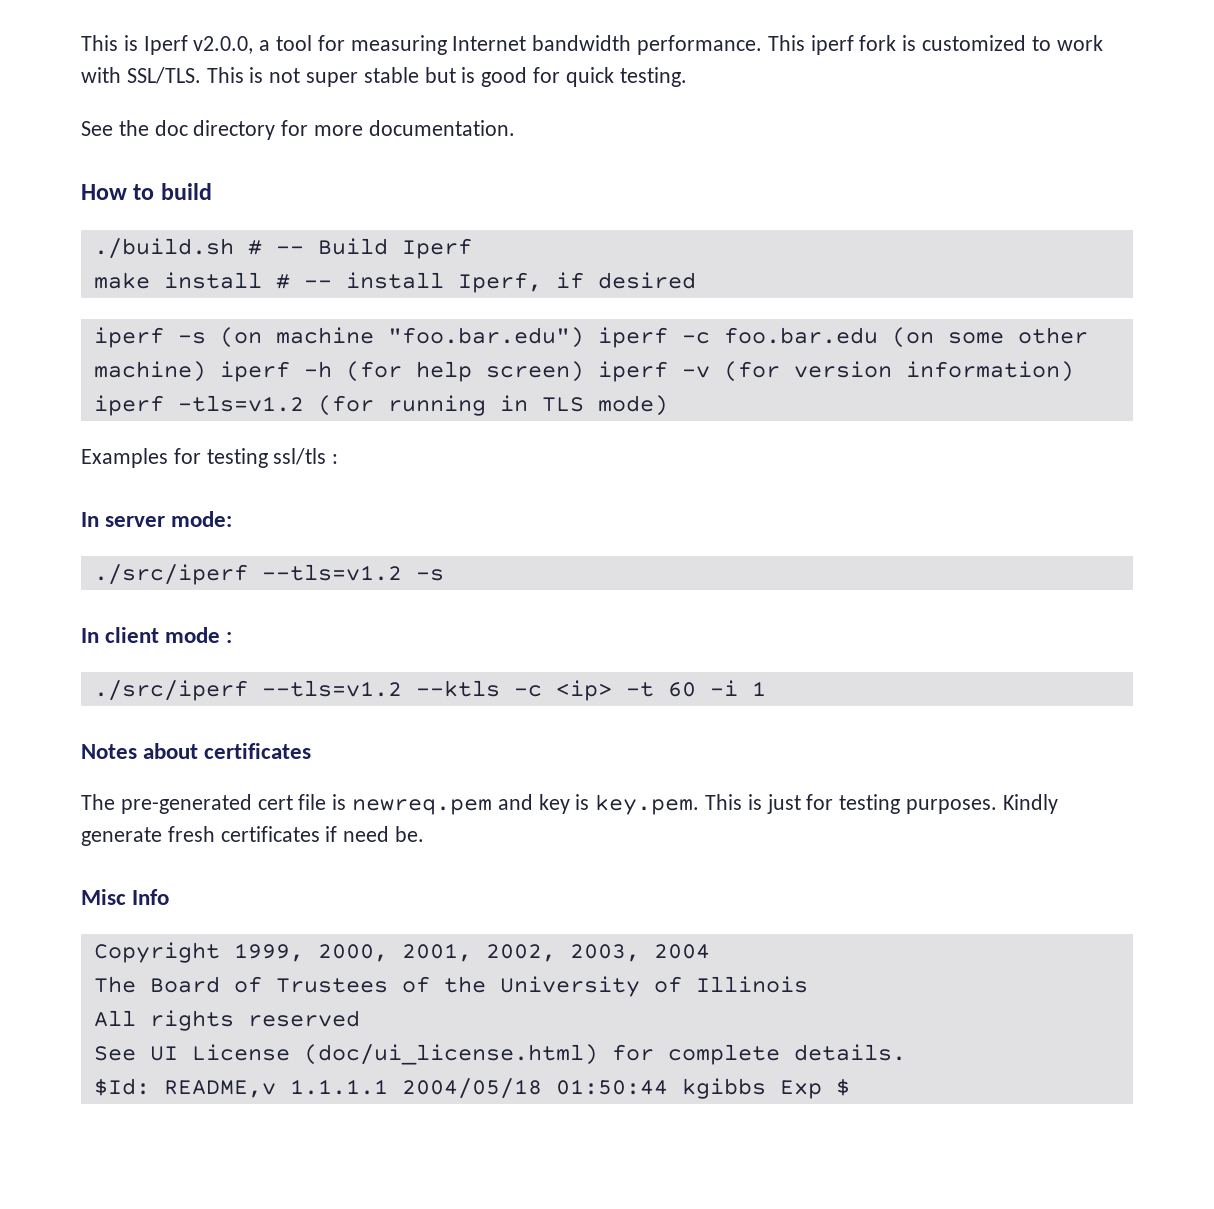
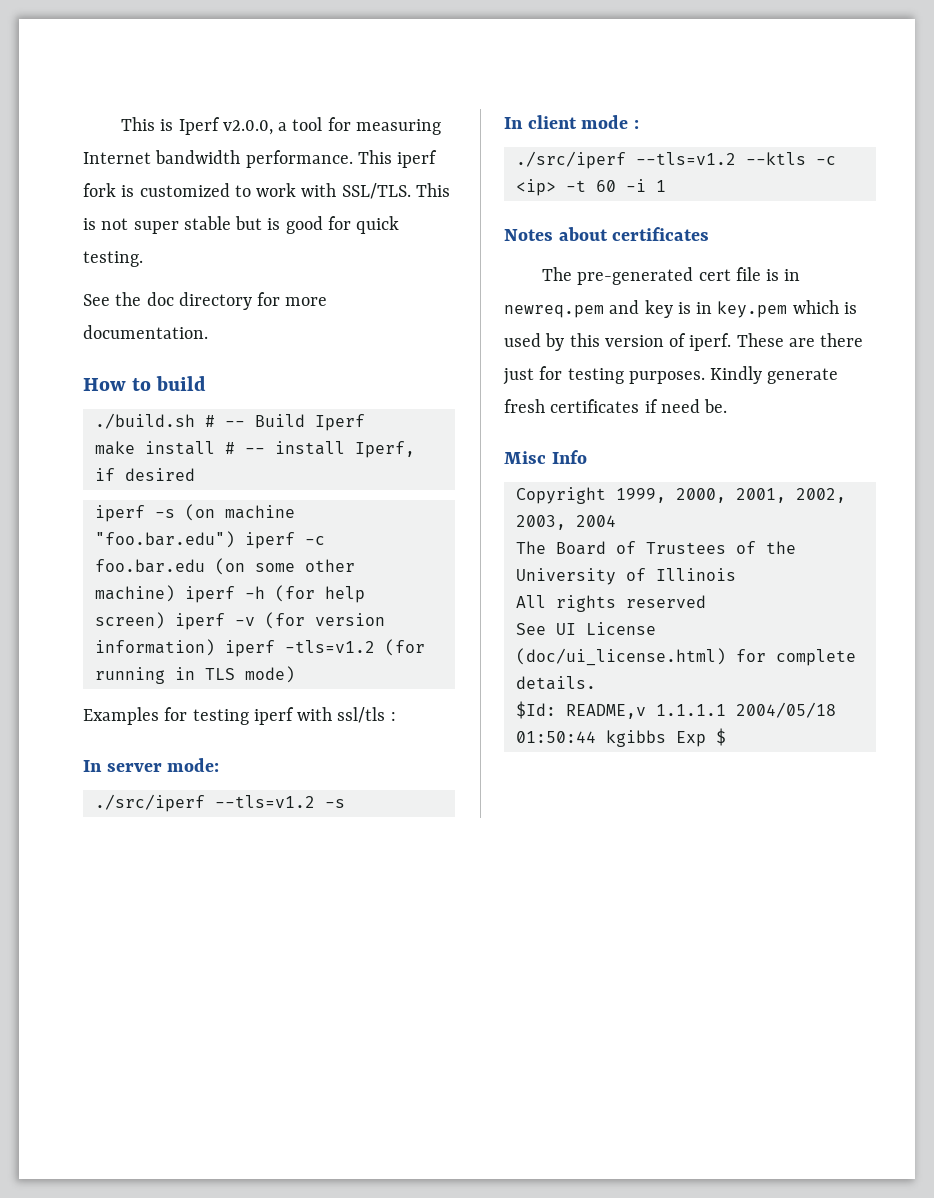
- Examples for testing ssl/tls :
+ Examples for testing iperf with ssl/tls :
- The pre-generated cert file is newreq.pem and key is key.pem. This is just for testing purposes.
+ The pre-generated cert file is in newreq.pem and key is in key.pem which is used by this version of iperf. These are there just for testing purposes.

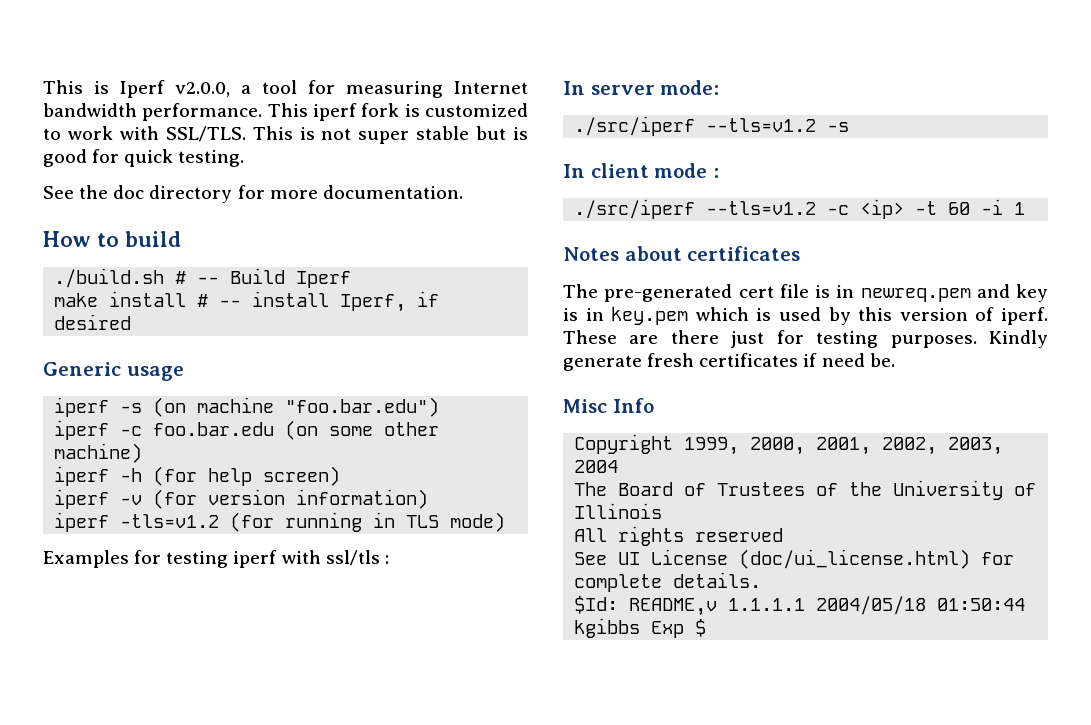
+ Generic usage
- iperf -s (on machine "foo.bar.edu") iperf -c foo.bar.edu (on some other machine) iperf -h (for help screen) iperf -v (for version information) iperf -tls=v1.2 (for running in TLS mode)
+ iperf -s (on machine "foo.bar.edu")
+ iperf -c foo.bar.edu (on some other machine)
+ iperf -h (for help screen)
+ iperf -v (for version information)
+ iperf -tls=v1.2 (for running in TLS mode)
- ./src/iperf --tls=v1.2 --ktls -c <ip> -t 60 -i 1
+ ./src/iperf --tls=v1.2 -c <ip> -t 60 -i 1

